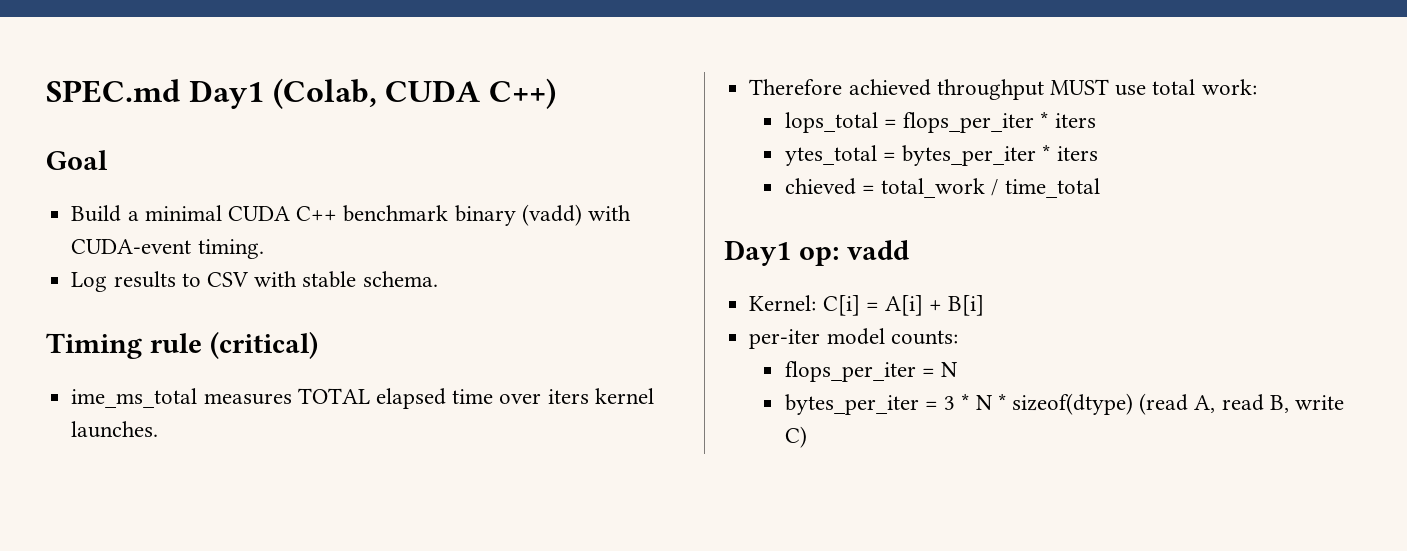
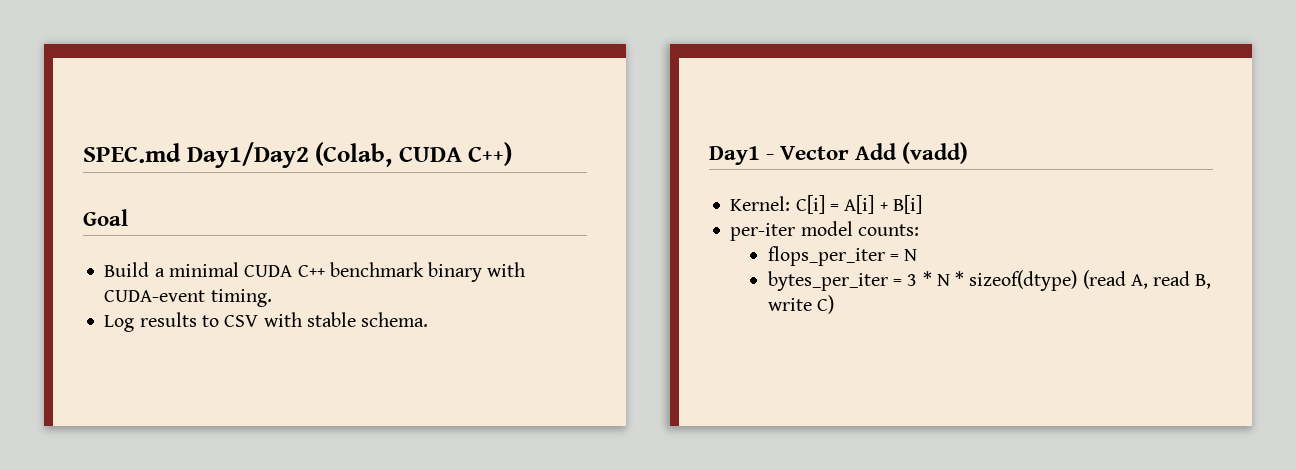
- SPEC.md Day1 (Colab, CUDA C++)
+ SPEC.md Day1/Day2 (Colab, CUDA C++)
- Build a minimal CUDA C++ benchmark binary (vadd) with CUDA-event timing.
+ Build a minimal CUDA C++ benchmark binary with CUDA-event timing.
- Timing rule (critical)
- ime_ms_total measures TOTAL elapsed time over iters kernel launches.
- Therefore achieved throughput MUST use total work:
- lops_total = flops_per_iter * iters
- ytes_total = bytes_per_iter * iters
- chieved = total_work / time_total
- Day1 op: vadd
+ Day1 - Vector Add (vadd)

